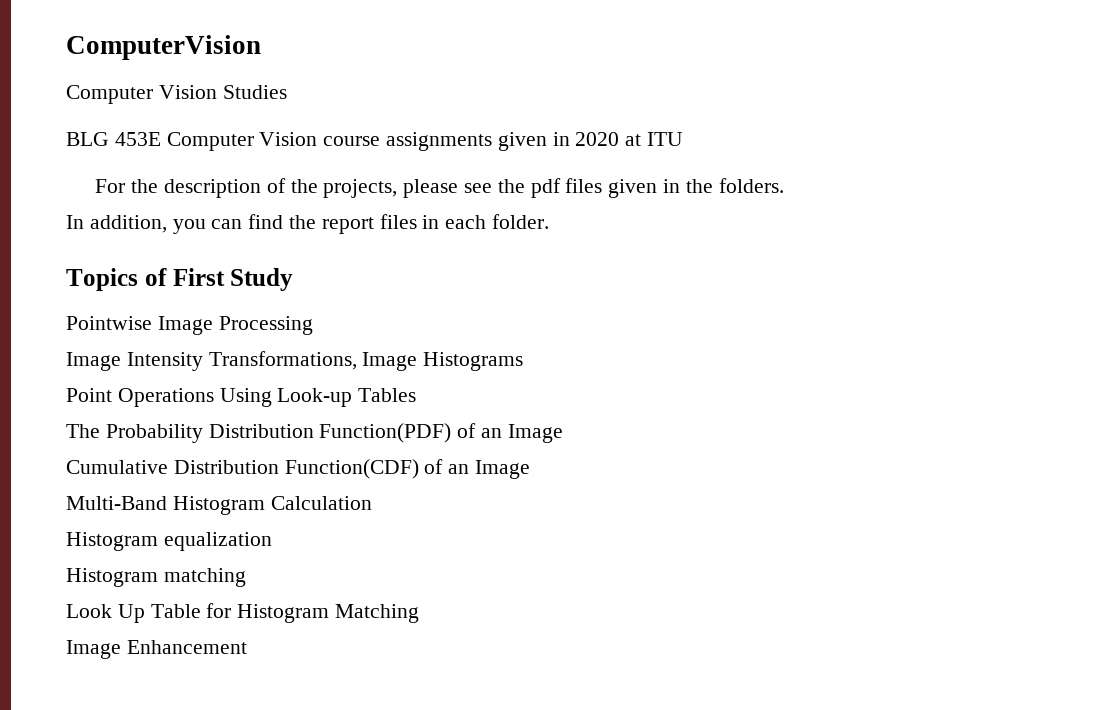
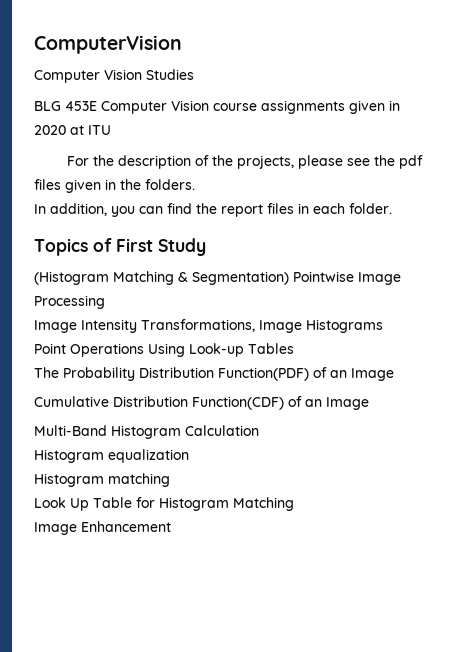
- Pointwise Image Processing
+ (Histogram Matching & Segmentation) Pointwise Image Processing

